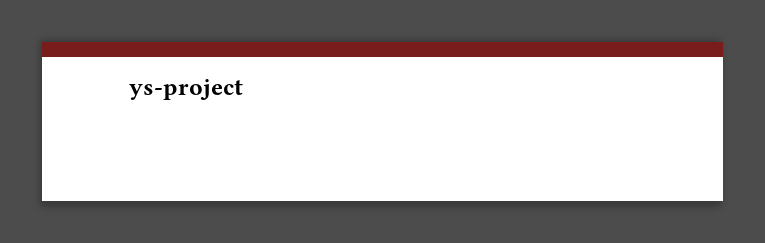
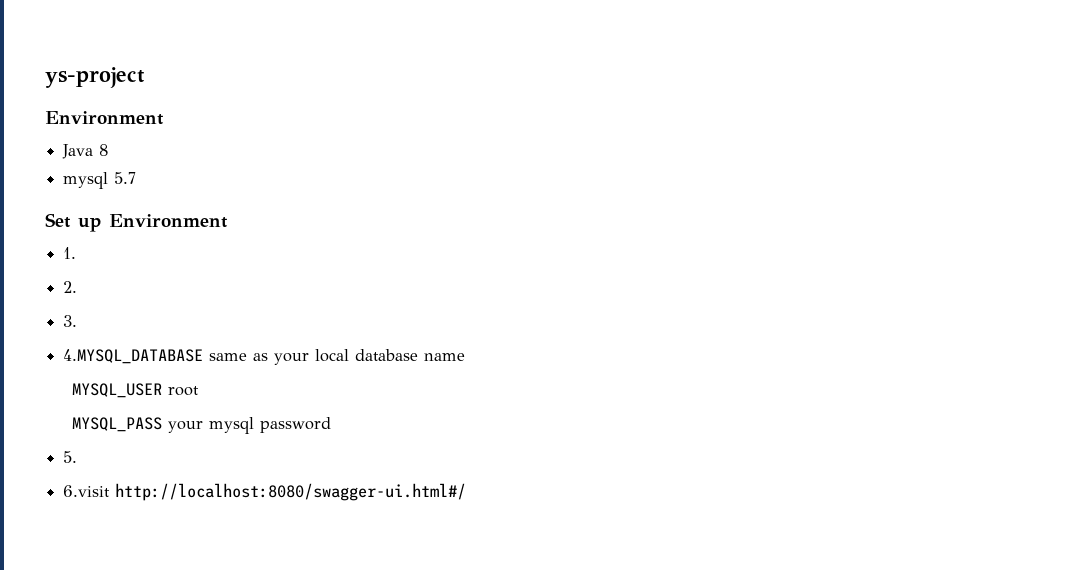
  ys-project
+ Environment
+ Java 8
+ mysql 5.7
+ Set up Environment
+ 1.
+ 2.
+ 3.
+ 4.MYSQL_DATABASE same as your local database name
+ MYSQL_USER root
+ MYSQL_PASS your mysql password
+ 5.
+ 6.visit http://localhost:8080/swagger-ui.html#/

